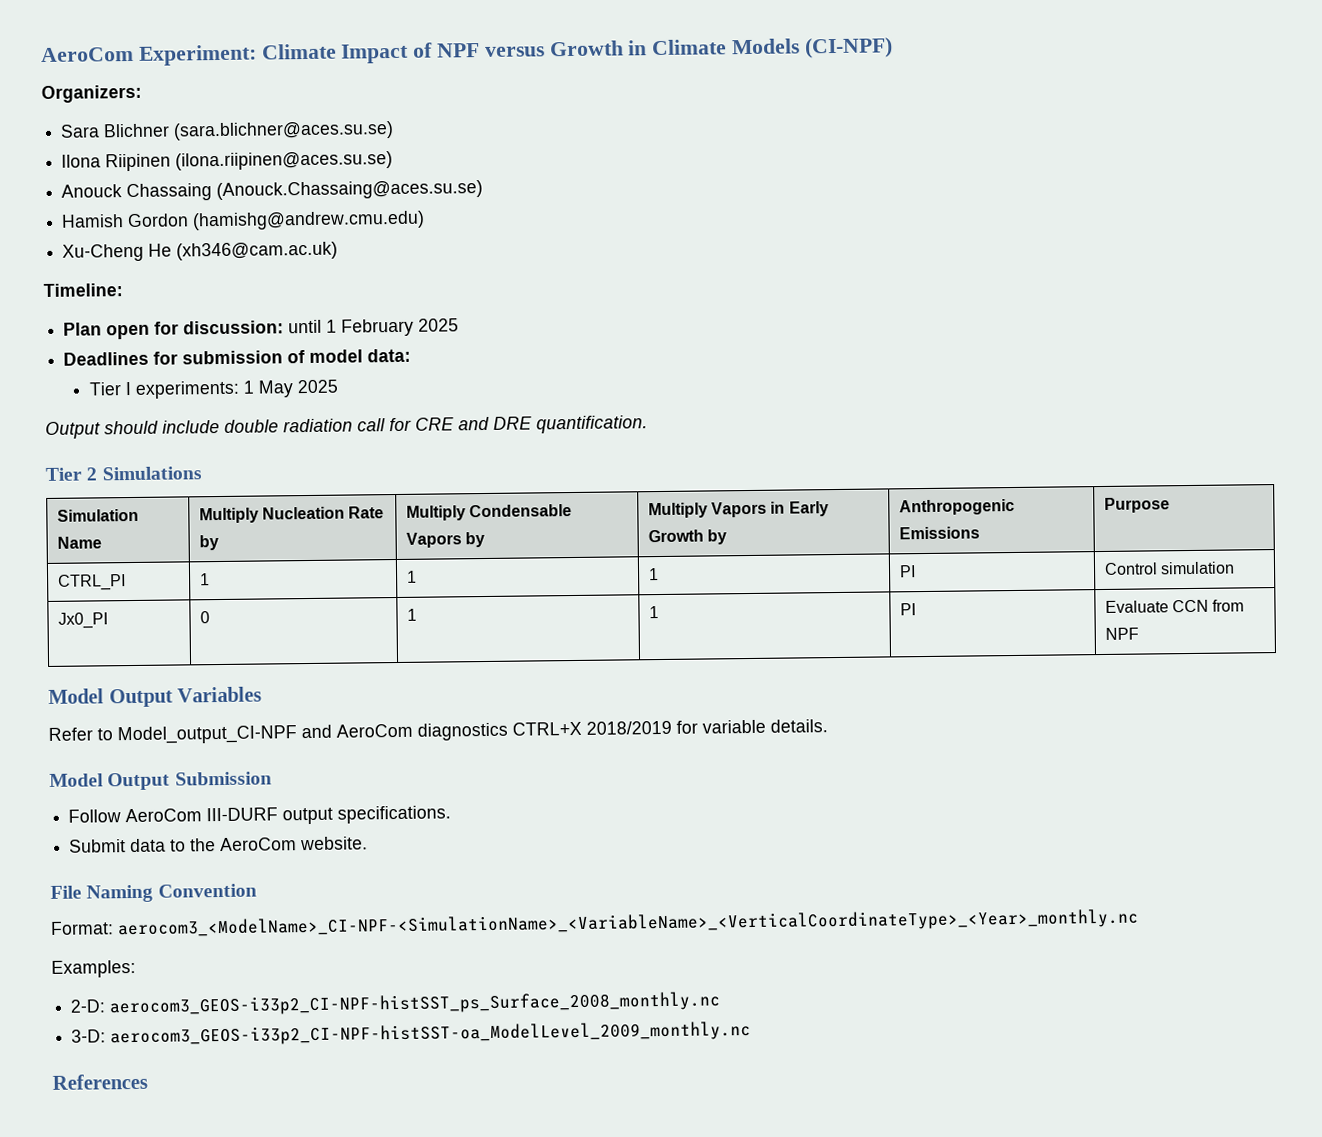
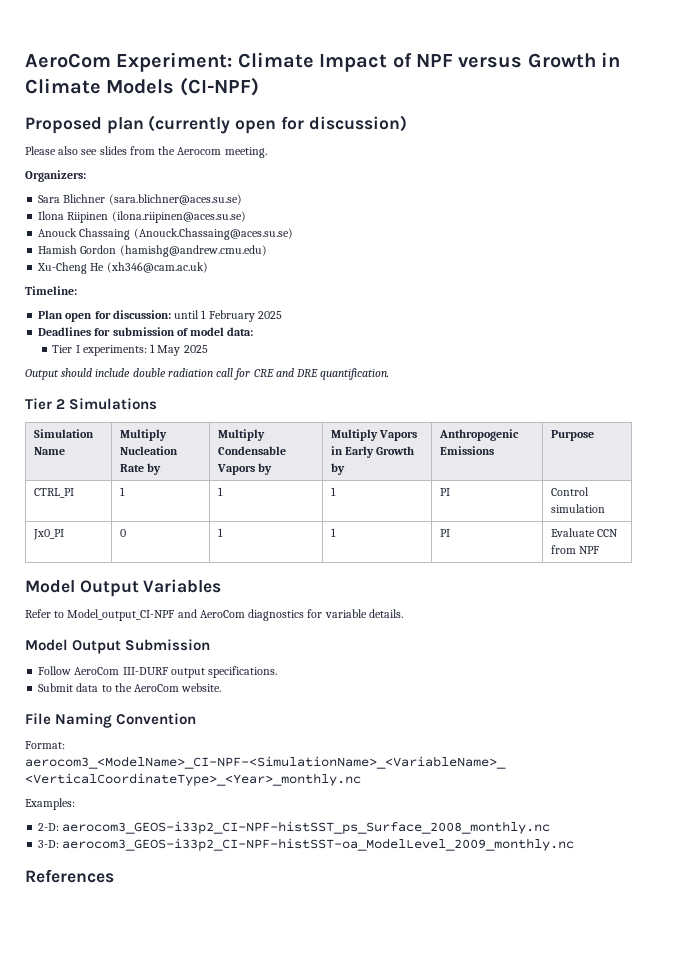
+ Proposed plan (currently open for discussion)
+ Please also see slides from the Aerocom meeting.
- Refer to Model_output_CI-NPF and AeroCom diagnostics CTRL+X 2018/2019 for variable details.
+ Refer to Model_output_CI-NPF and AeroCom diagnostics for variable details.

